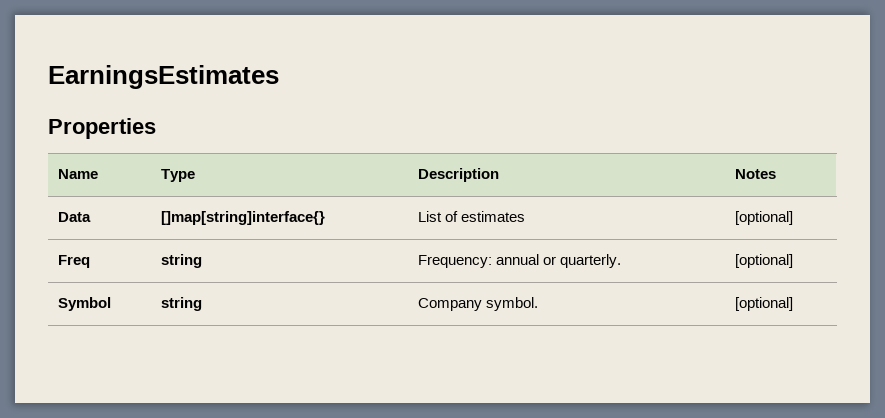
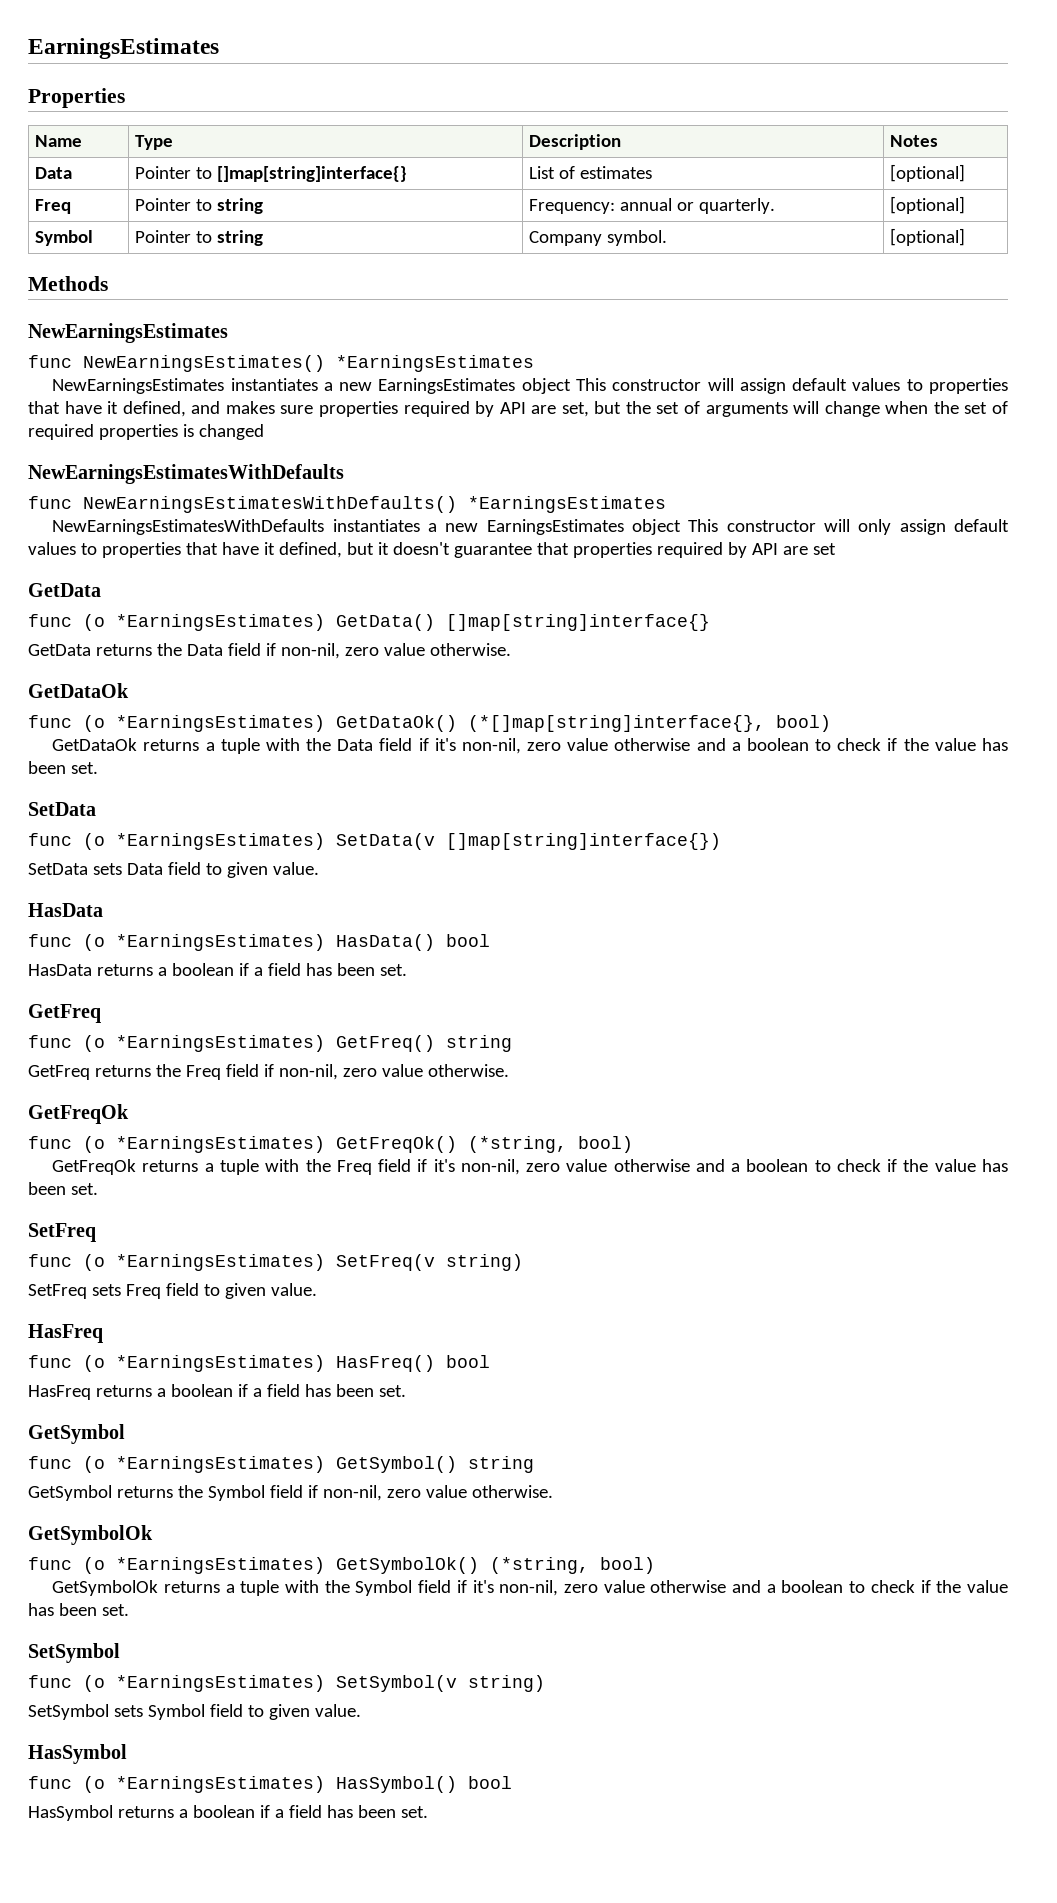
- Data | []map[string]interface{} | List of estimates | [optional]
+ Data | Pointer to []map[string]interface{} | List of estimates | [optional]
- Freq | string | Frequency: annual or quarterly. | [optional]
+ Freq | Pointer to string | Frequency: annual or quarterly. | [optional]
- Symbol | string | Company symbol. | [optional]
+ Symbol | Pointer to string | Company symbol. | [optional]
+ Methods
+ NewEarningsEstimates
+ func NewEarningsEstimates() *EarningsEstimates
+ NewEarningsEstimates instantiates a new EarningsEstimates object This constructor will assign default values to properties that have it defined, and makes sure properties required by API are set, but the set of arguments will change when the set of required properties is changed
+ NewEarningsEstimatesWithDefaults
+ func NewEarningsEstimatesWithDefaults() *EarningsEstimates
+ NewEarningsEstimatesWithDefaults instantiates a new EarningsEstimates object This constructor will only assign default values to properties that have it defined, but it doesn't guarantee that properties required by API are set
+ GetData
+ func (o *EarningsEstimates) GetData() []map[string]interface{}
+ GetData returns the Data field if non-nil, zero value otherwise.
+ GetDataOk
+ func (o *EarningsEstimates) GetDataOk() (*[]map[string]interface{}, bool)
+ GetDataOk returns a tuple with the Data field if it's non-nil, zero value otherwise and a boolean to check if the value has been set.
+ SetData
+ func (o *EarningsEstimates) SetData(v []map[string]interface{})
+ SetData sets Data field to given value.
+ HasData
+ func (o *EarningsEstimates) HasData() bool
+ HasData returns a boolean if a field has been set.
+ GetFreq
+ func (o *EarningsEstimates) GetFreq() string
+ GetFreq returns the Freq field if non-nil, zero value otherwise.
+ GetFreqOk
+ func (o *EarningsEstimates) GetFreqOk() (*string, bool)
+ GetFreqOk returns a tuple with the Freq field if it's non-nil, zero value otherwise and a boolean to check if the value has been set.
+ SetFreq
+ func (o *EarningsEstimates) SetFreq(v string)
+ SetFreq sets Freq field to given value.
+ HasFreq
+ func (o *EarningsEstimates) HasFreq() bool
+ HasFreq returns a boolean if a field has been set.
+ GetSymbol
+ func (o *EarningsEstimates) GetSymbol() string
+ GetSymbol returns the Symbol field if non-nil, zero value otherwise.
+ GetSymbolOk
+ func (o *EarningsEstimates) GetSymbolOk() (*string, bool)
+ GetSymbolOk returns a tuple with the Symbol field if it's non-nil, zero value otherwise and a boolean to check if the value has been set.
+ SetSymbol
+ func (o *EarningsEstimates) SetSymbol(v string)
+ SetSymbol sets Symbol field to given value.
+ HasSymbol
+ func (o *EarningsEstimates) HasSymbol() bool
+ HasSymbol returns a boolean if a field has been set.

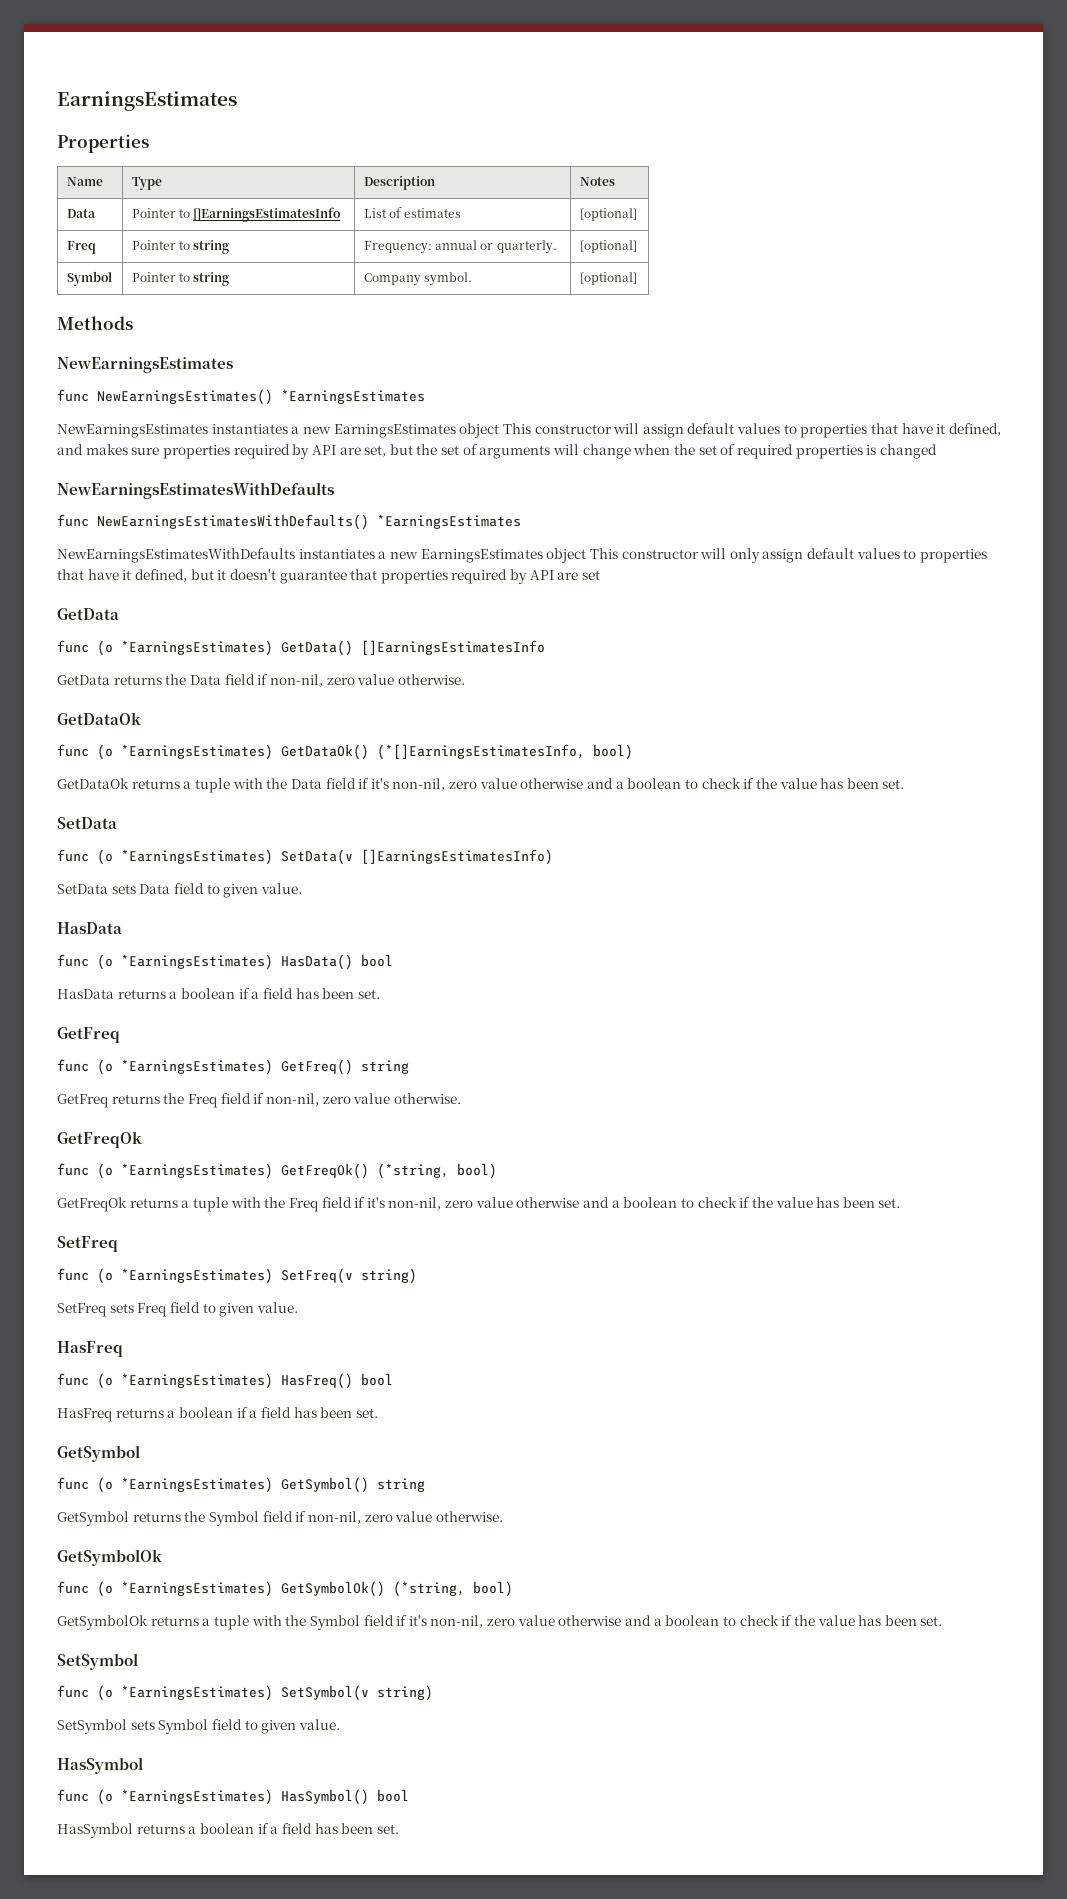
- Data | Pointer to []map[string]interface{} | List of estimates | [optional]
+ Data | Pointer to []EarningsEstimatesInfo | List of estimates | [optional]
- func (o *EarningsEstimates) GetData() []map[string]interface{}
+ func (o *EarningsEstimates) GetData() []EarningsEstimatesInfo
- func (o *EarningsEstimates) GetDataOk() (*[]map[string]interface{}, bool)
+ func (o *EarningsEstimates) GetDataOk() (*[]EarningsEstimatesInfo, bool)
- func (o *EarningsEstimates) SetData(v []map[string]interface{})
+ func (o *EarningsEstimates) SetData(v []EarningsEstimatesInfo)

